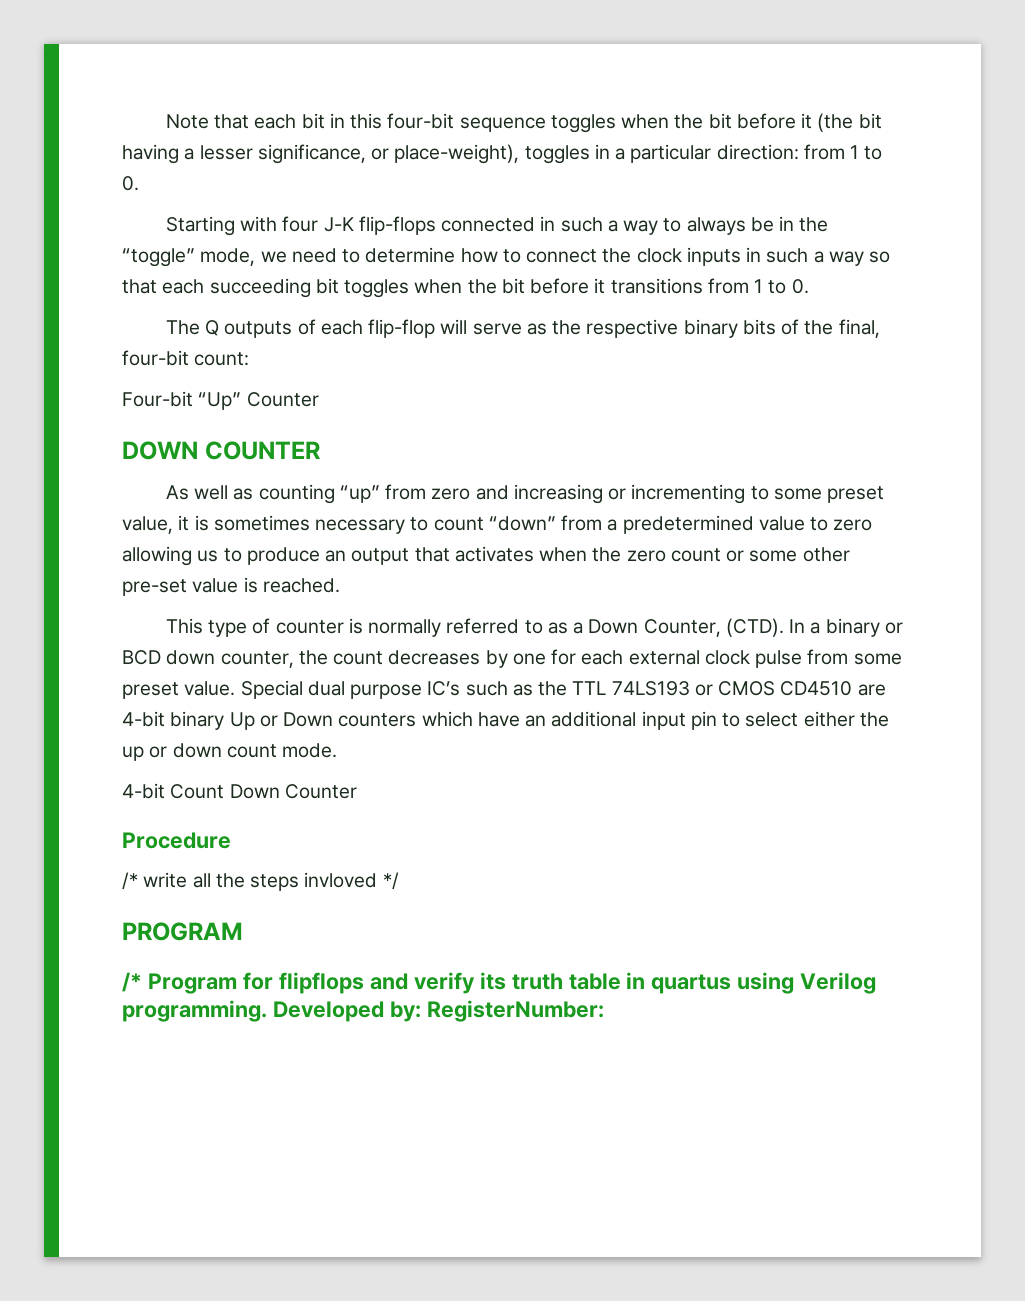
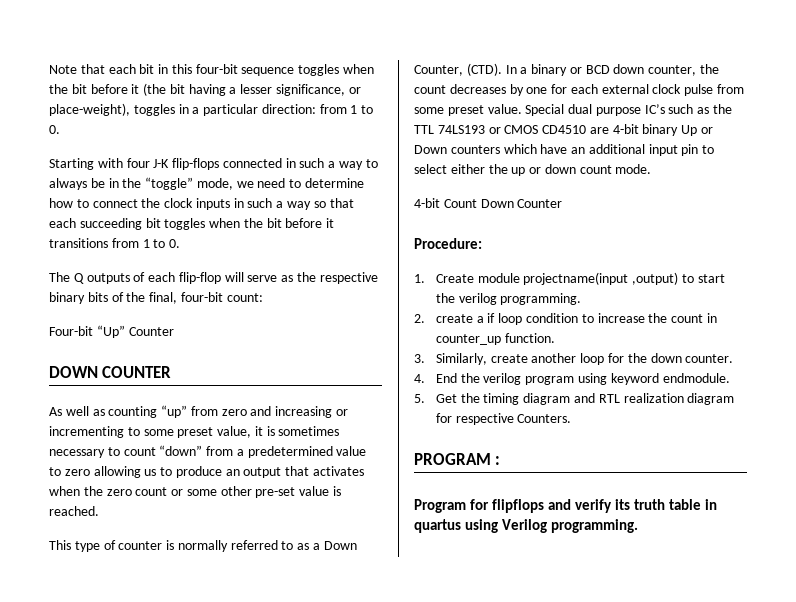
- Procedure
- /* write all the steps invloved */
+ Procedure:
+ 1. Create module projectname(input ,output) to start the verilog programming.
+ 2. create a if loop condition to increase the count in counter_up function.
+ 3. Similarly, create another loop for the down counter.
+ 4. End the verilog program using keyword endmodule.
+ 5. Get the timing diagram and RTL realization diagram for respective Counters.
- PROGRAM
- /* Program for flipflops and verify its truth table in quartus using Verilog programming. Developed by: RegisterNumber:
+ PROGRAM :
+ Program for flipflops and verify its truth table in quartus using Verilog programming.

